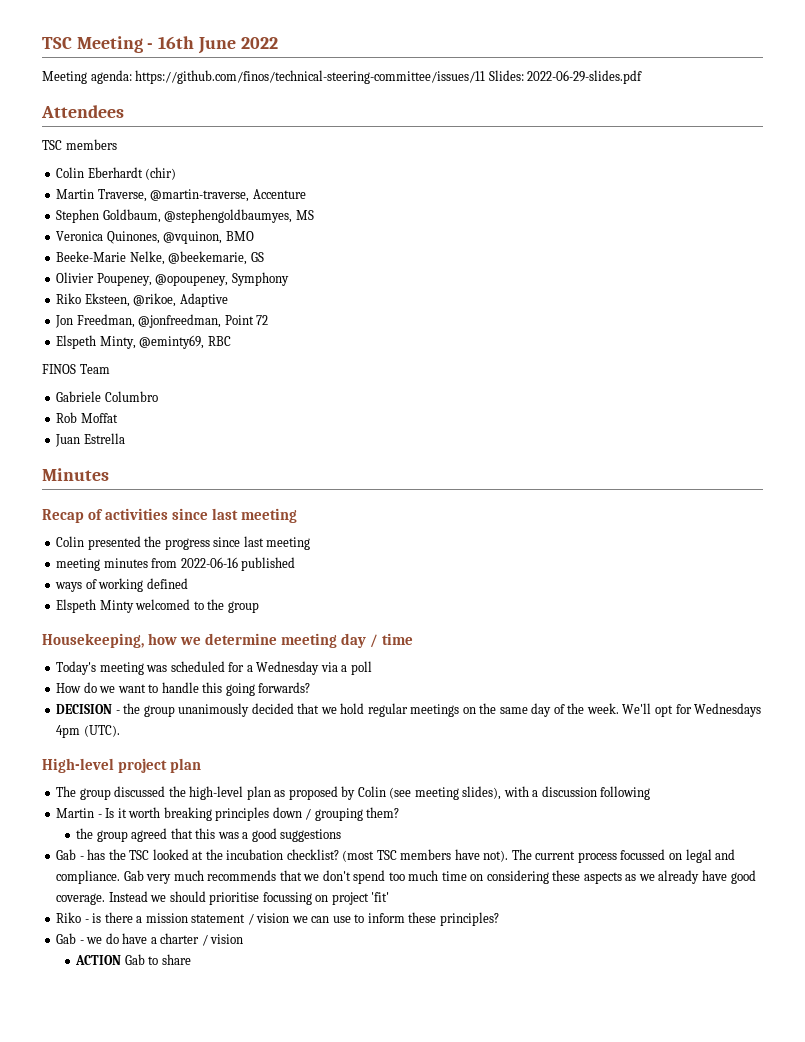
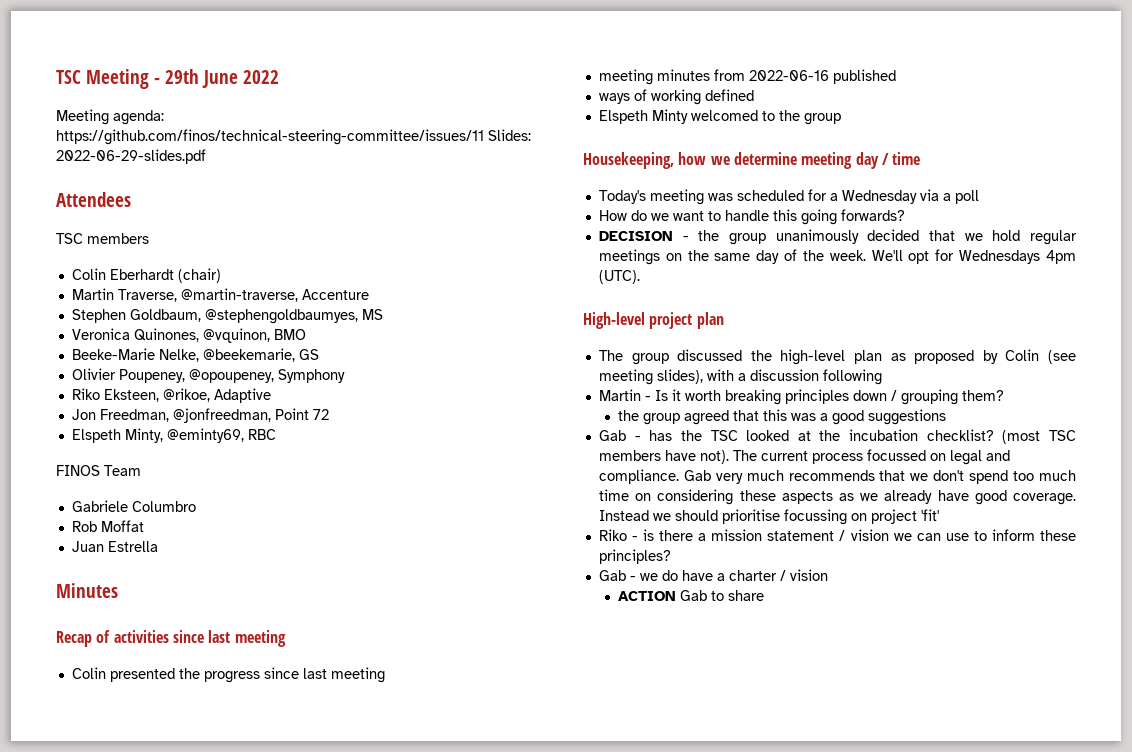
- TSC Meeting - 16th June 2022
+ TSC Meeting - 29th June 2022
- Colin Eberhardt (chir)
+ Colin Eberhardt (chair)

